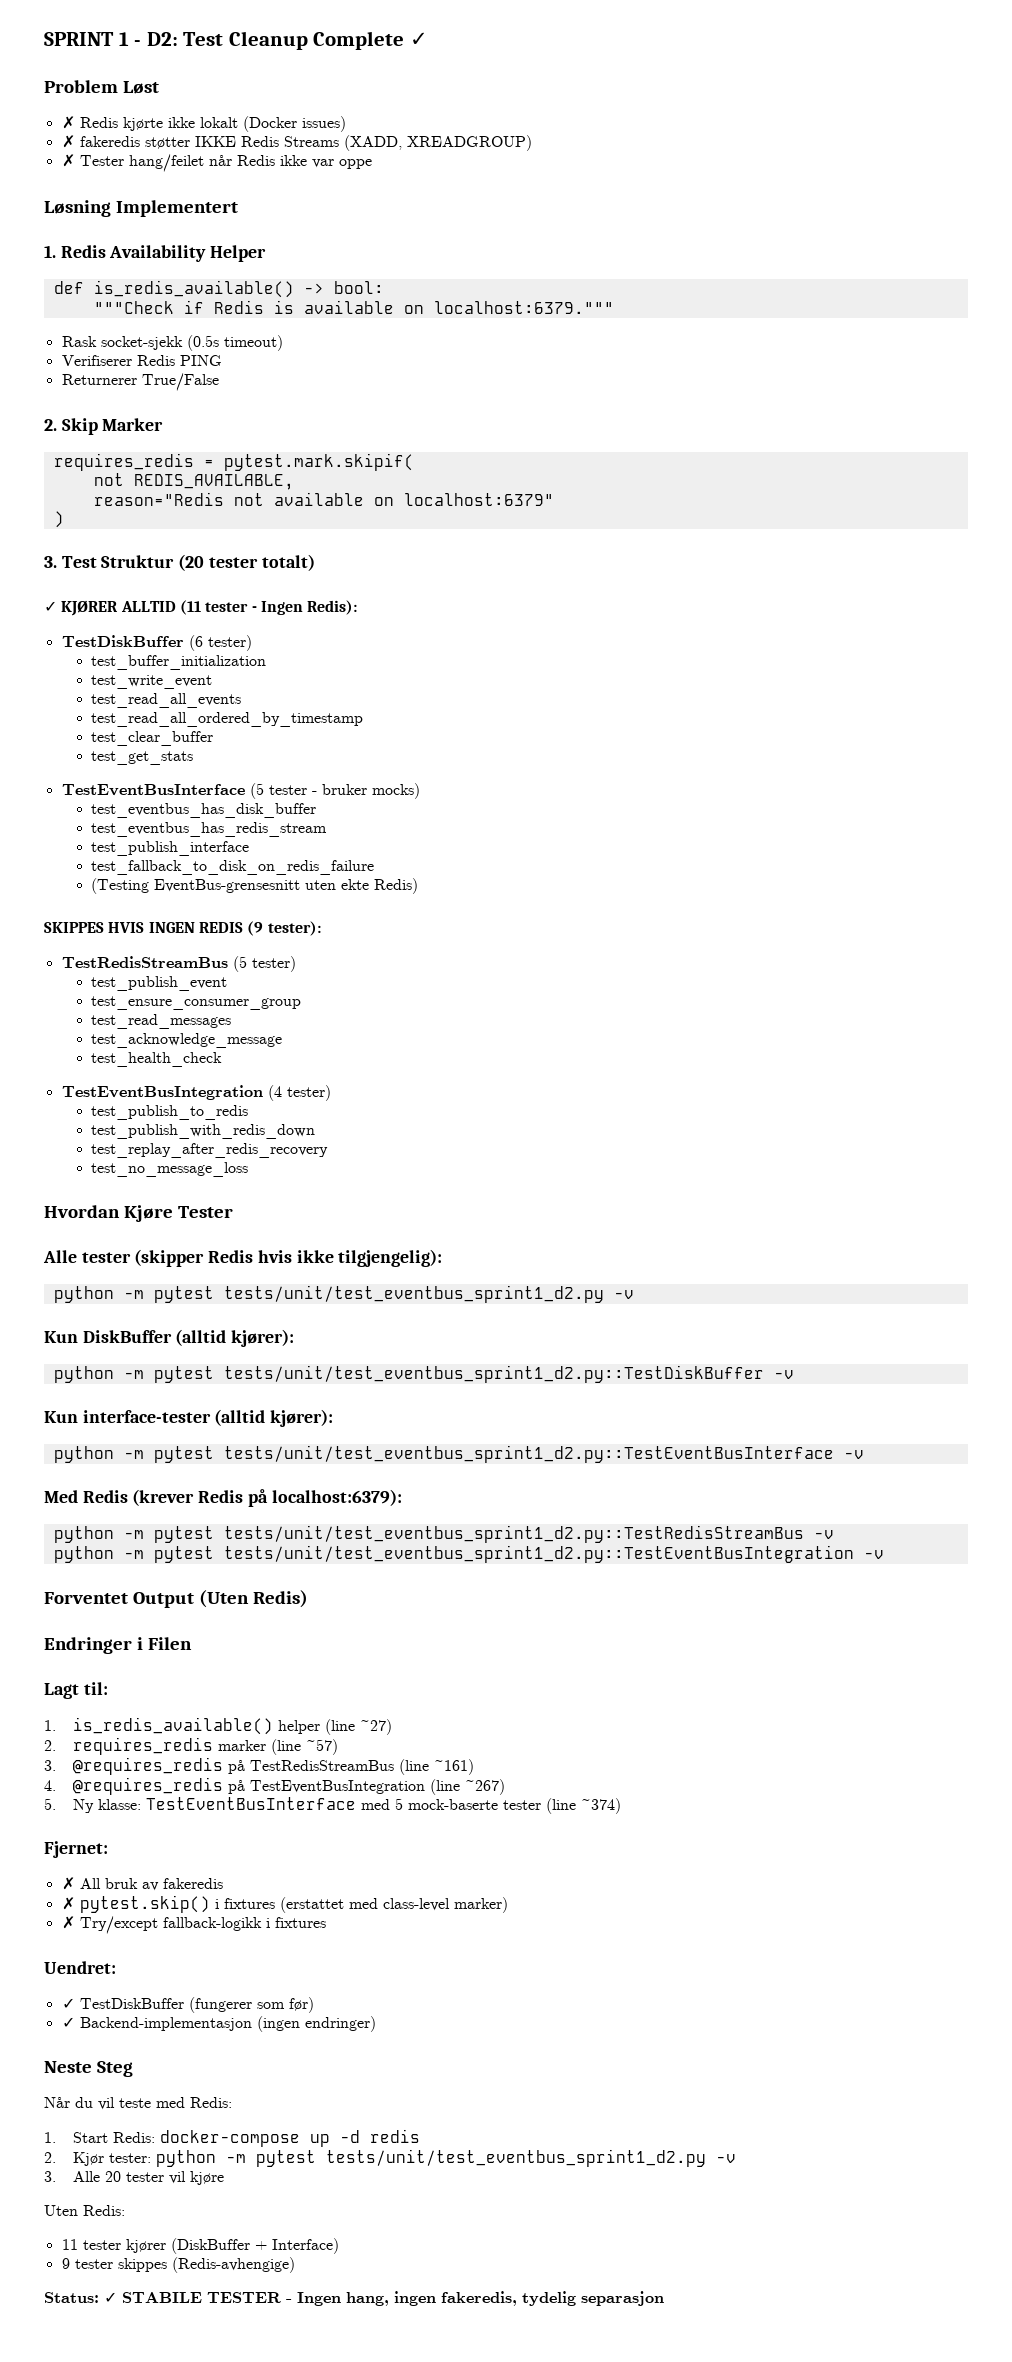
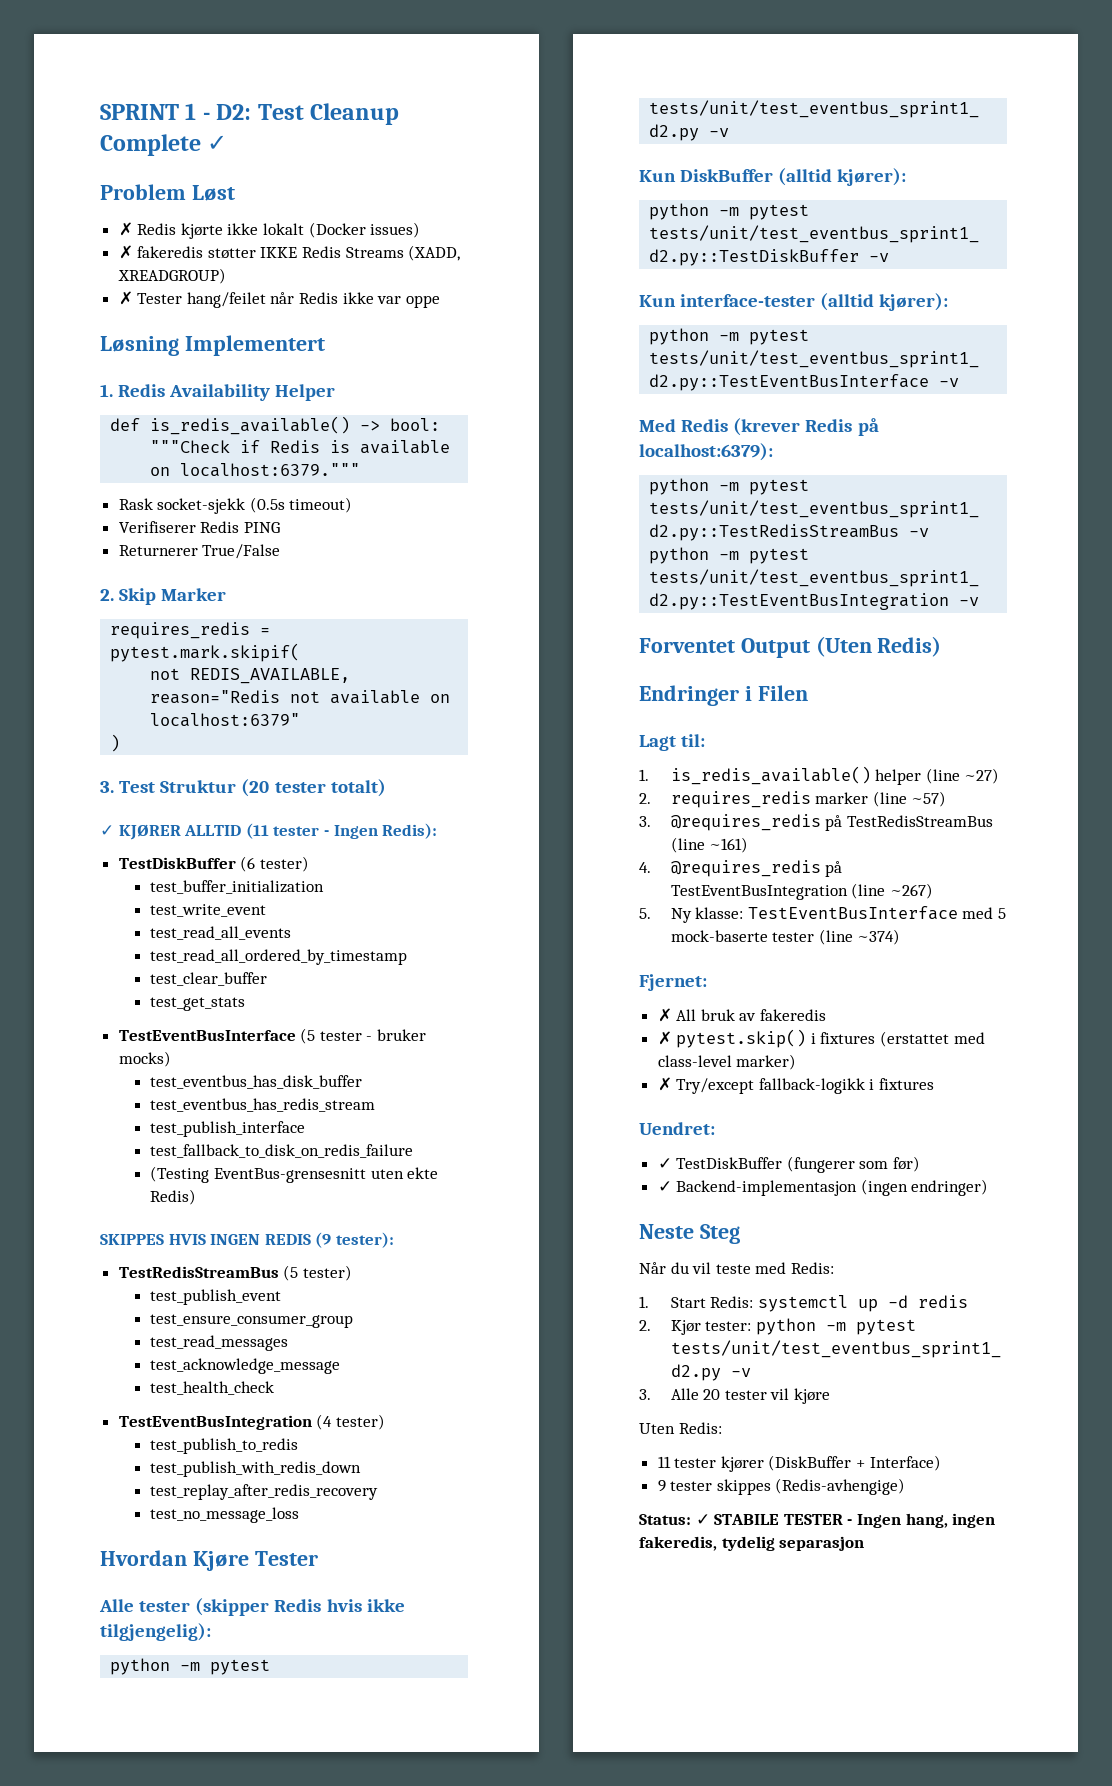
- 1. Start Redis: docker-compose up -d redis
+ 1. Start Redis: systemctl up -d redis

